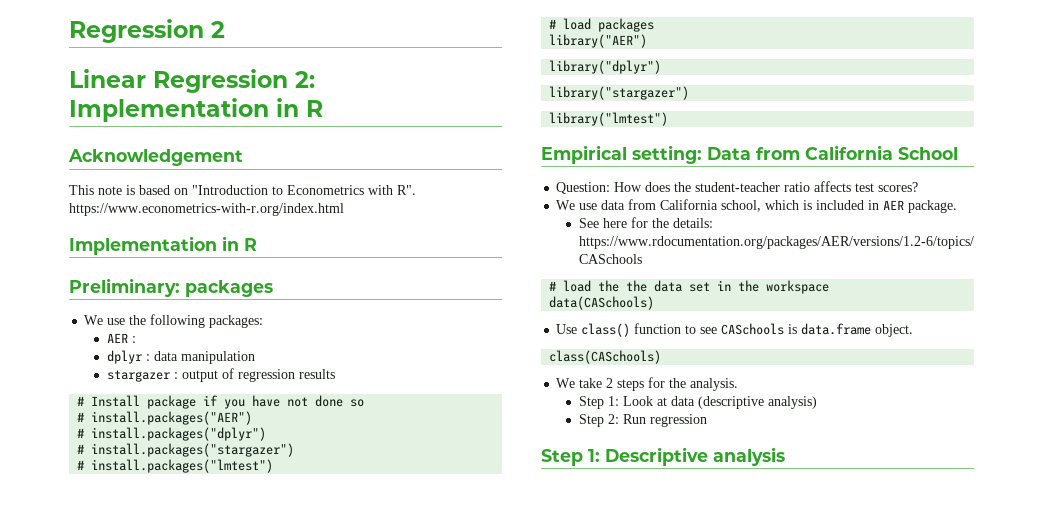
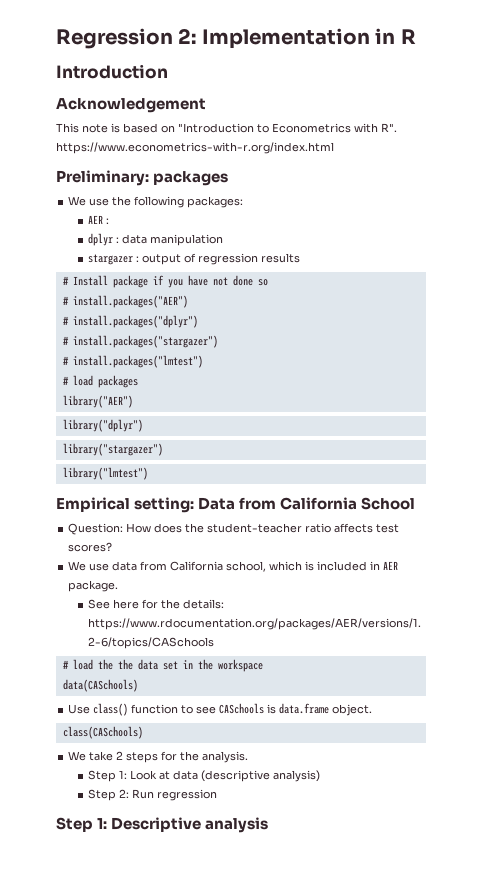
- Regression 2
- Linear Regression 2: Implementation in R
+ Regression 2: Implementation in R
+ Introduction
  This note is based on "Introduction to Econometrics with R". https://www.econometrics-with-r.org/index.html
- Implementation in R

